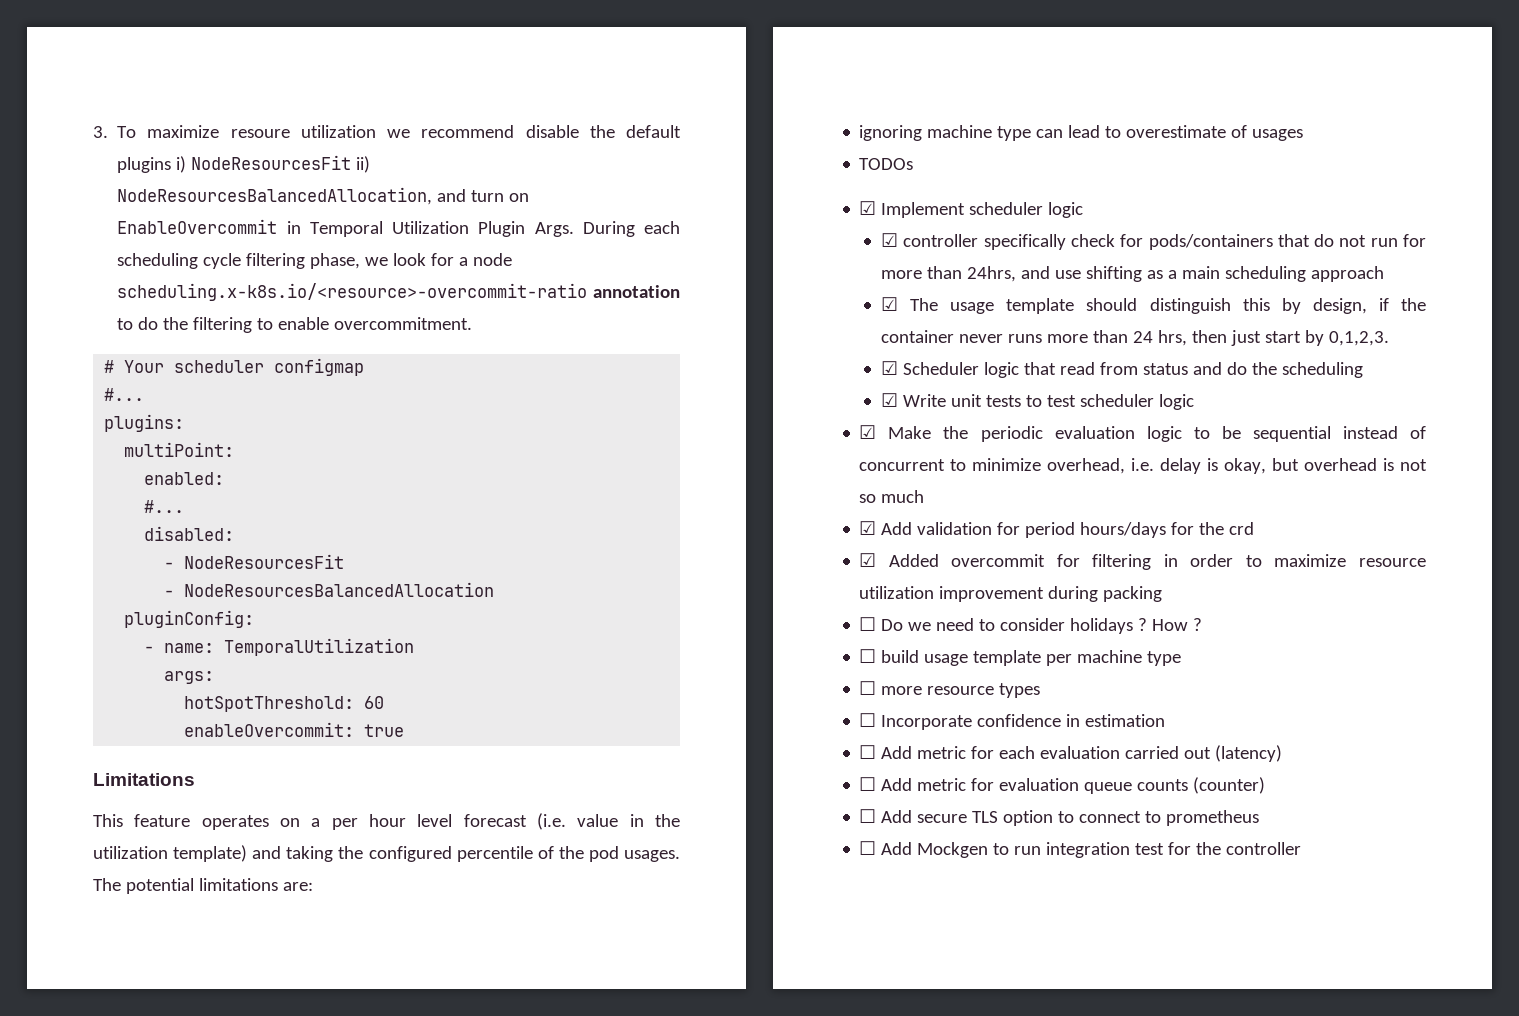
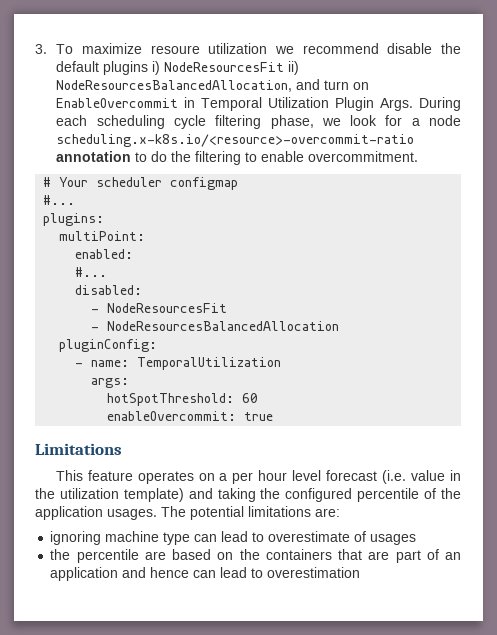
- This feature operates on a per hour level forecast (i.e. value in the utilization template) and taking the configured percentile of the pod usages.
+ This feature operates on a per hour level forecast (i.e. value in the utilization template) and taking the configured percentile of the application usages.
- TODOs
- ☑ Implement scheduler logic
- ☑ controller specifically check for pods/containers that do not run for more than 24hrs, and use shifting as a main scheduling approach
- ☑ The usage template should distinguish this by design, if the container never runs more than 24 hrs, then just start by 0,1,2,3.
- ☑ Scheduler logic that read from status and do the scheduling
- ☑ Write unit tests to test scheduler logic
- ☑ Make the periodic evaluation logic to be sequential instead of concurrent to minimize overhead, i.e. delay is okay, but overhead is not so much
- ☑ Add validation for period hours/days for the crd
- ☑ Added overcommit for filtering in order to maximize resource utilization improvement during packing
- ☐ Do we need to consider holidays ? How ?
- ☐ build usage template per machine type
- ☐ more resource types
- ☐ Incorporate confidence in estimation
- ☐ Add metric for each evaluation carried out (latency)
- ☐ Add metric for evaluation queue counts (counter)
- ☐ Add secure TLS option to connect to prometheus
- ☐ Add Mockgen to run integration test for the controller
+ the percentile are based on the containers that are part of an application and hence can lead to overestimation

